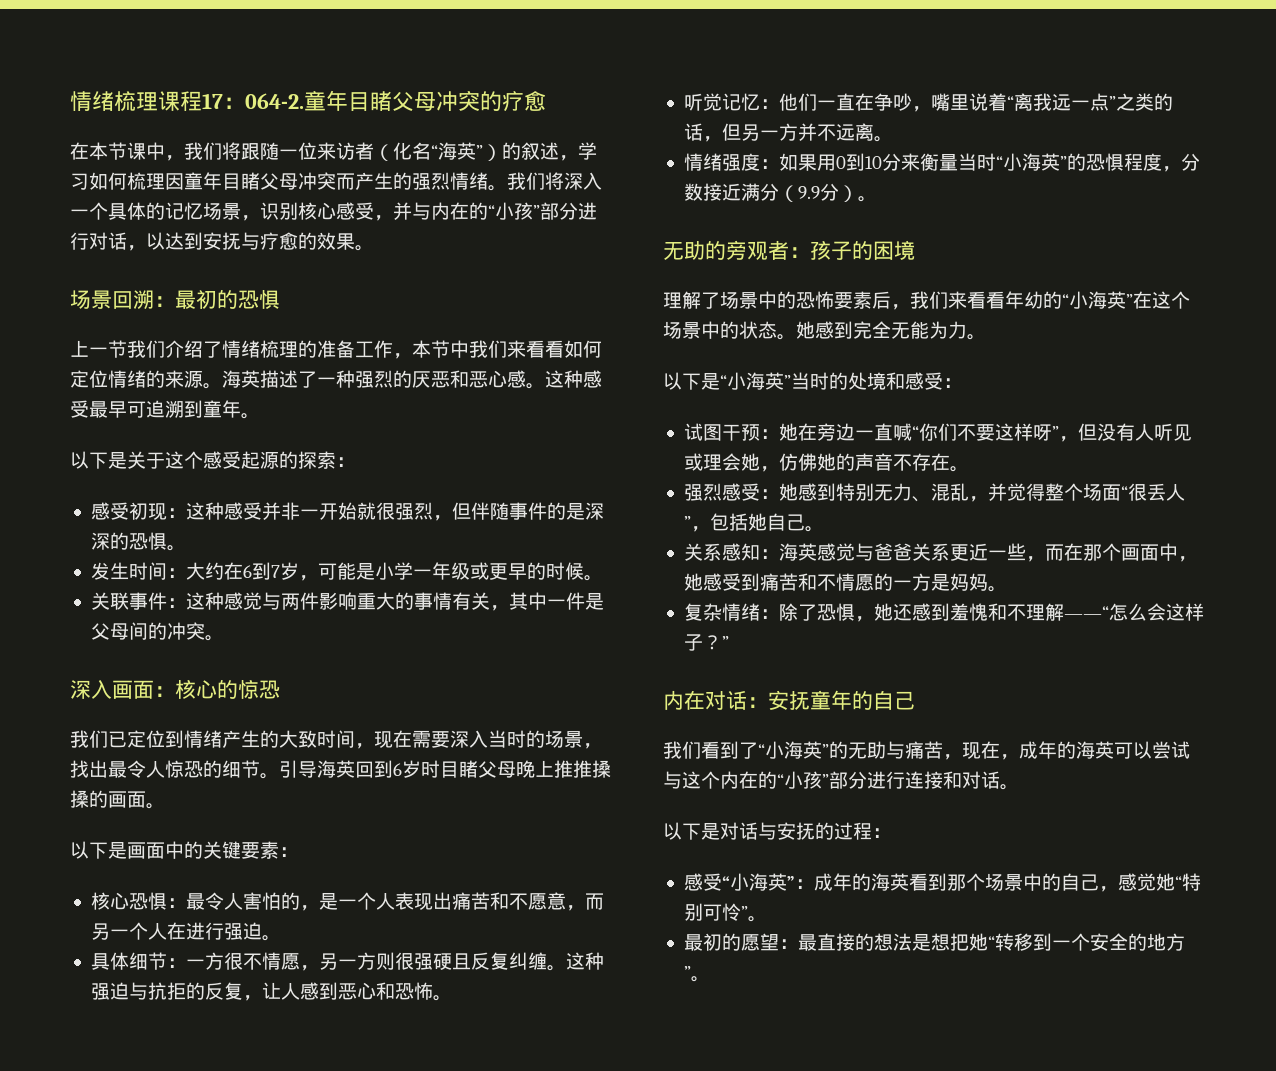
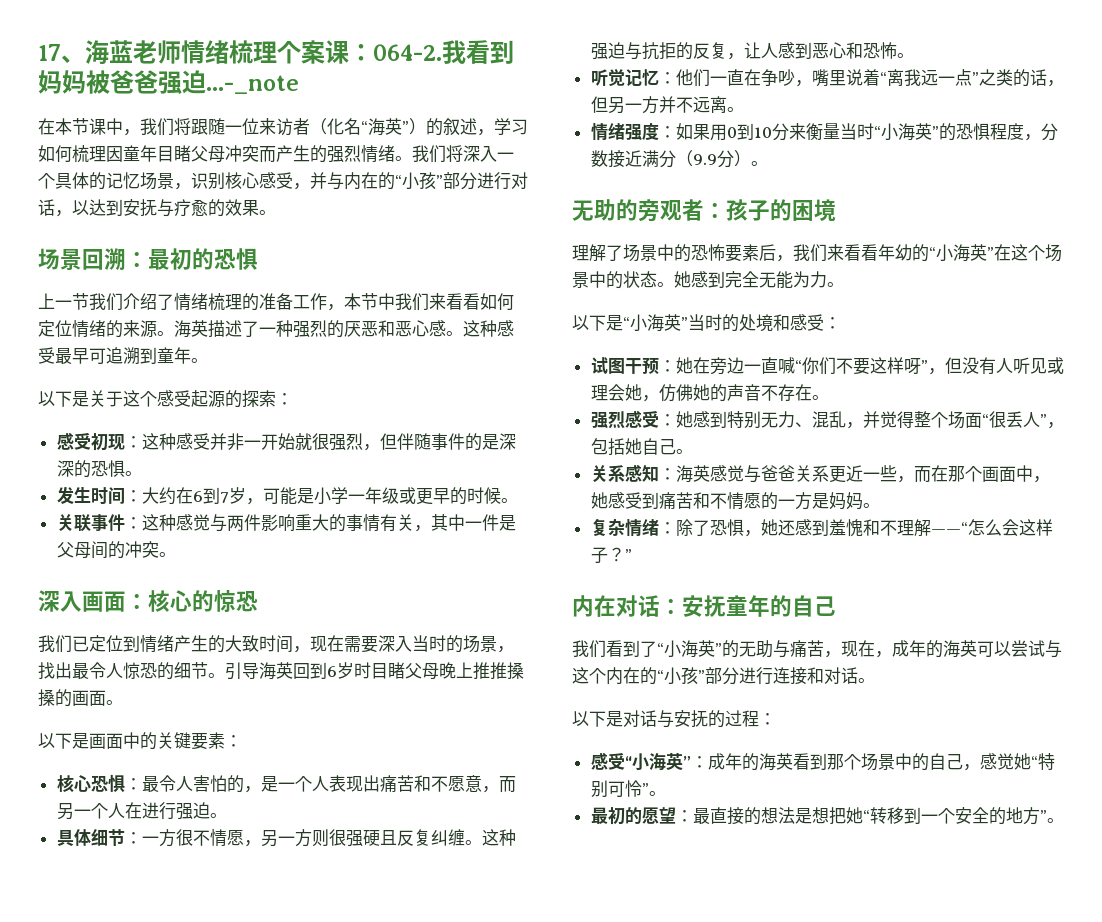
- 情绪梳理课程17：064-2.童年目睹父母冲突的疗愈
+ 17、海蓝老师情绪梳理个案课：064-2.我看到妈妈被爸爸强迫...-_note

